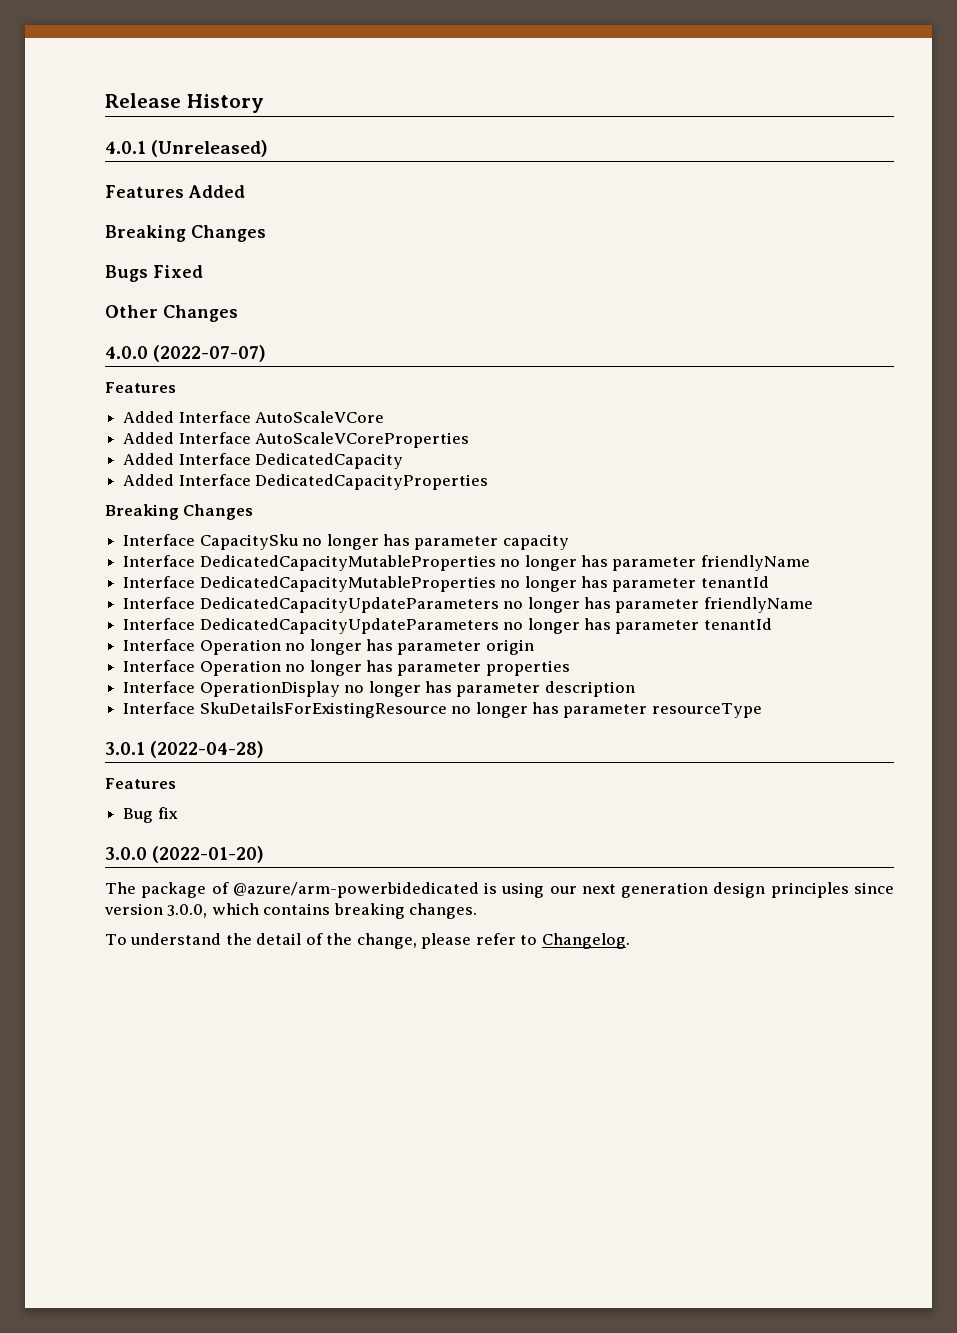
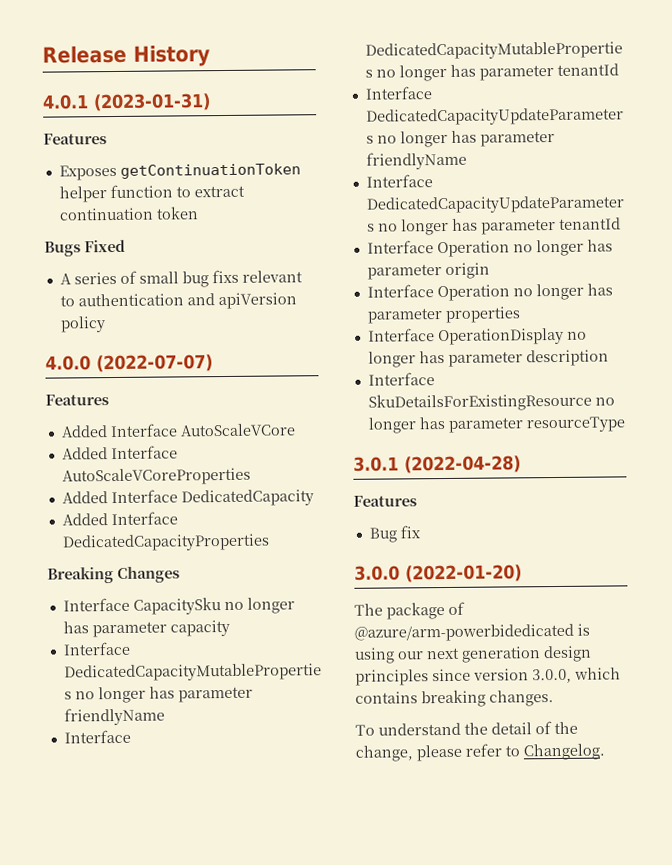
- 4.0.1 (Unreleased)
- Features Added
- Breaking Changes
+ 4.0.1 (2023-01-31)
+ Features
+ Exposes getContinuationToken helper function to extract continuation token
  Bugs Fixed
- Other Changes
+ A series of small bug fixs relevant to authentication and apiVersion policy

